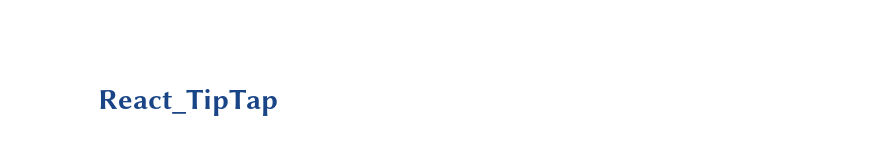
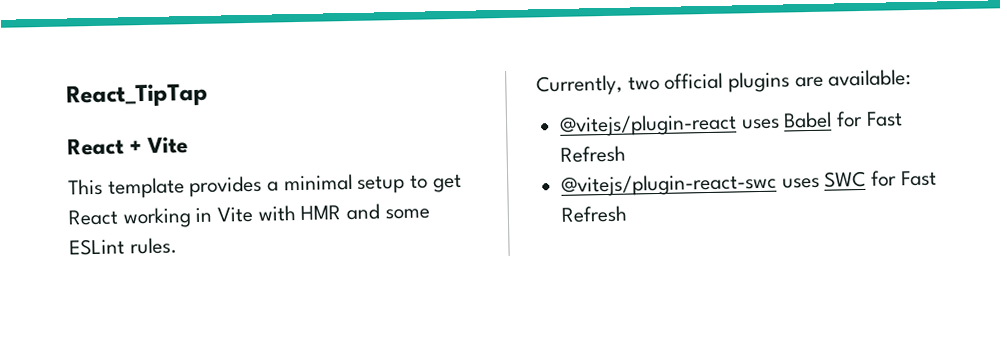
+ React + Vite
+ This template provides a minimal setup to get React working in Vite with HMR and some ESLint rules.
+ Currently, two official plugins are available:
+ @vitejs/plugin-react uses Babel for Fast Refresh
+ @vitejs/plugin-react-swc uses SWC for Fast Refresh

